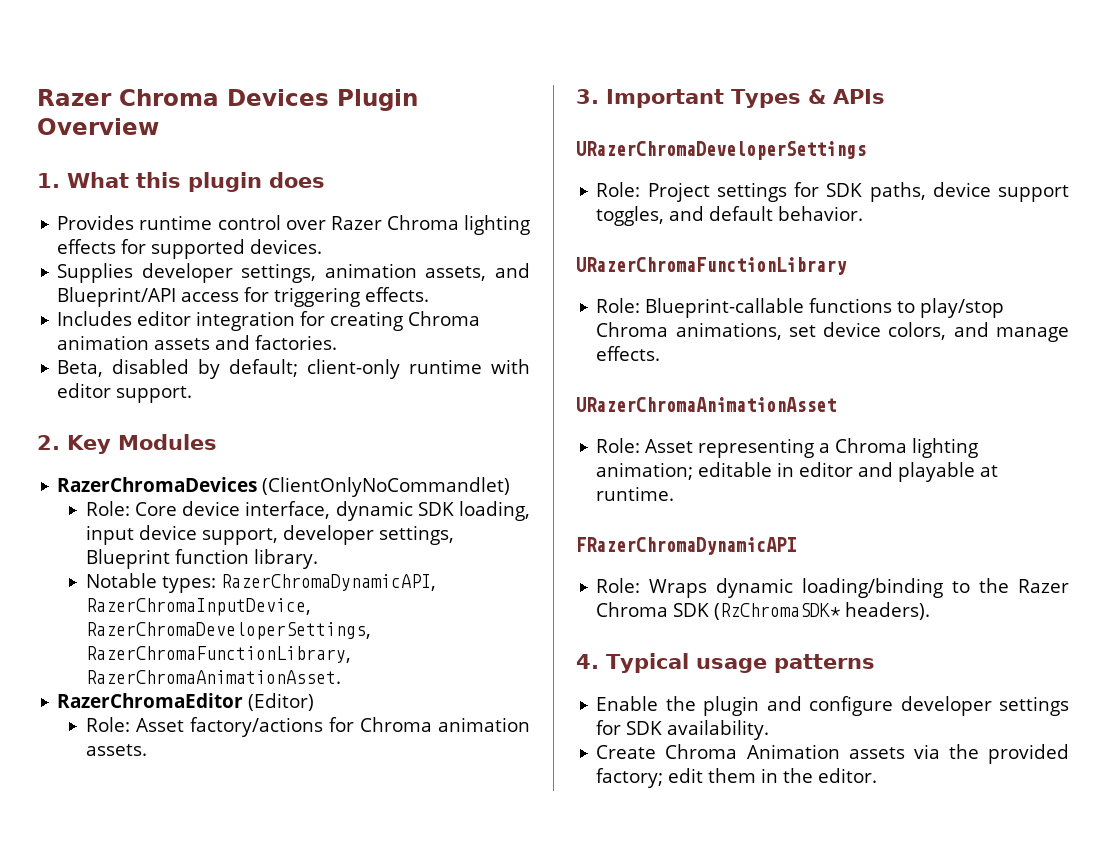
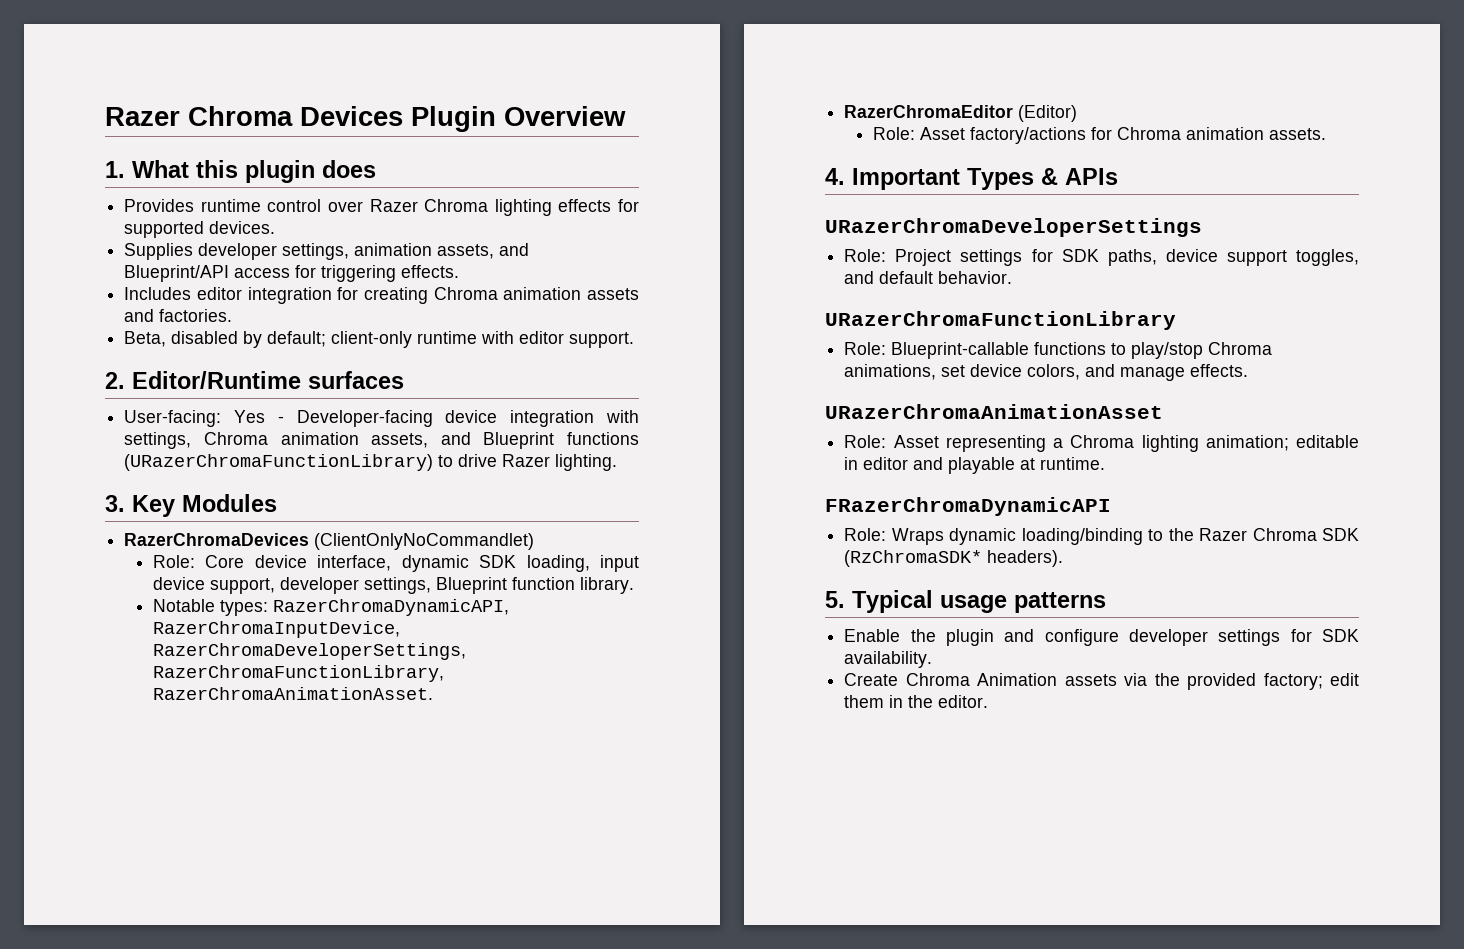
- 2. Key Modules
+ 2. Editor/Runtime surfaces
+ User-facing: Yes - Developer-facing device integration with settings, Chroma animation assets, and Blueprint functions (URazerChromaFunctionLibrary) to drive Razer lighting.
+ 3. Key Modules
- 3. Important Types & APIs
+ 4. Important Types & APIs
- 4. Typical usage patterns
+ 5. Typical usage patterns

